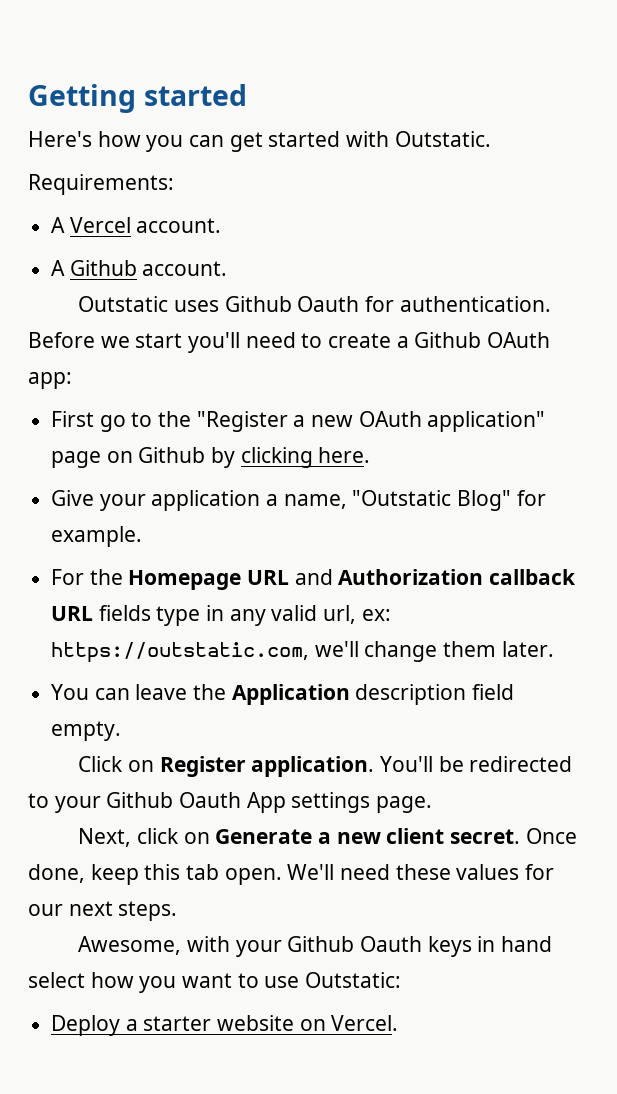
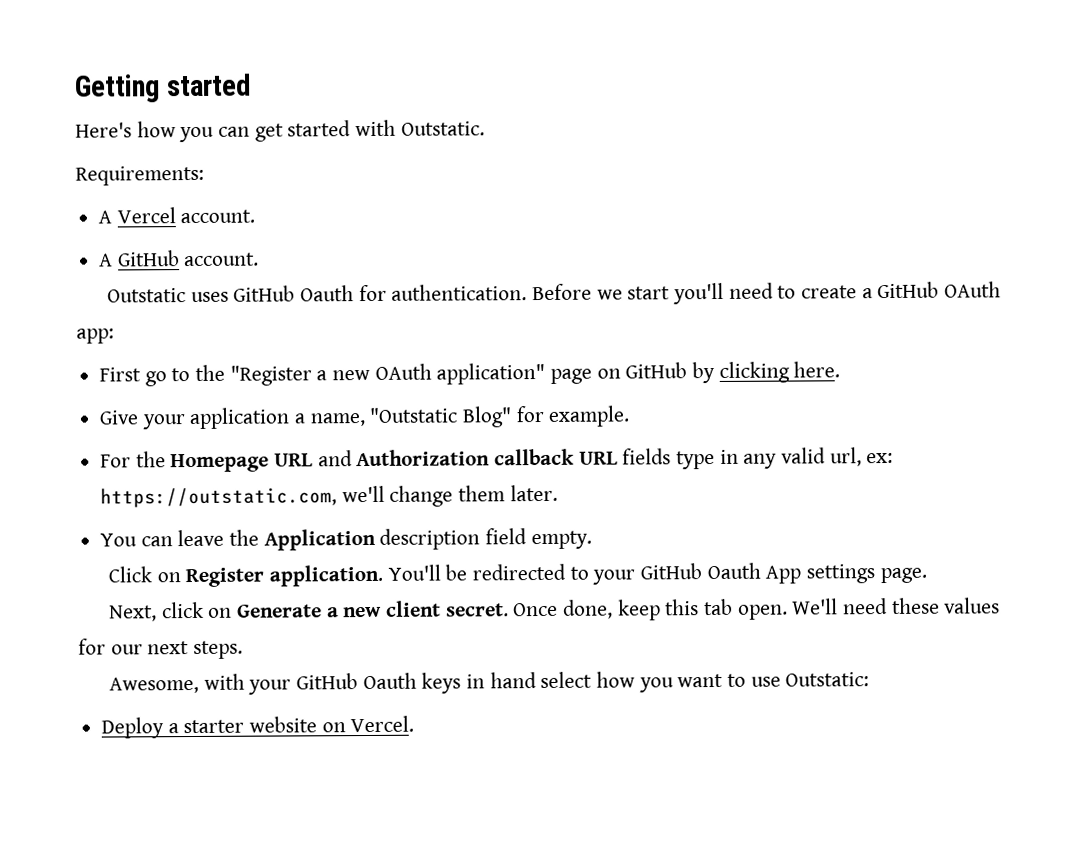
- A Github account.
+ A GitHub account.
- Outstatic uses Github Oauth for authentication.
+ Outstatic uses GitHub Oauth for authentication.
- Before we start you'll need to create a Github OAuth app:
+ Before we start you'll need to create a GitHub OAuth app:
- First go to the "Register a new OAuth application" page on Github by clicking here.
+ First go to the "Register a new OAuth application" page on GitHub by clicking here.
- You'll be redirected to your Github Oauth App settings page.
+ You'll be redirected to your GitHub Oauth App settings page.
- Awesome, with your Github Oauth keys in hand select how you want to use Outstatic:
+ Awesome, with your GitHub Oauth keys in hand select how you want to use Outstatic:

